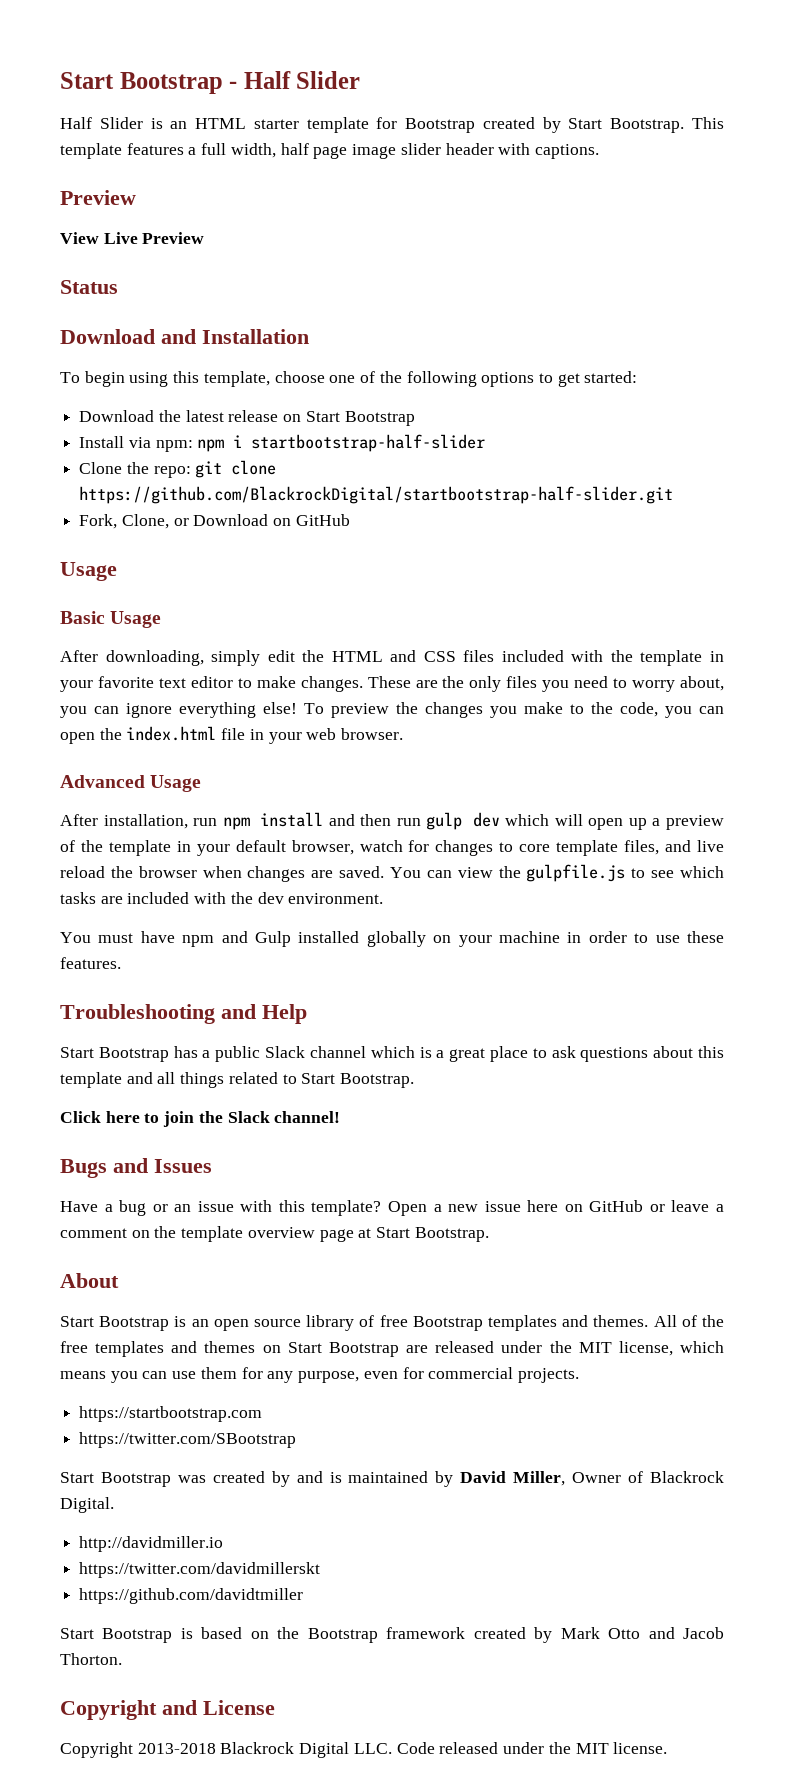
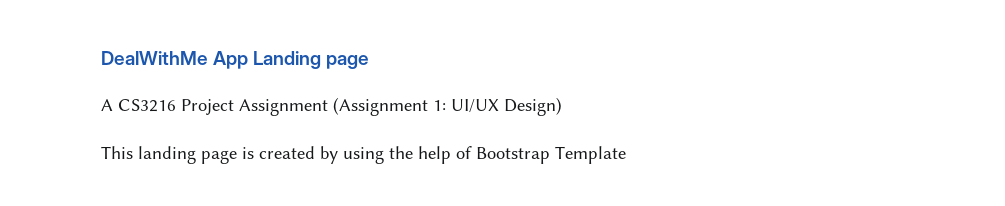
- Start Bootstrap - Half Slider
- Half Slider is an HTML starter template for Bootstrap created by Start Bootstrap. This template features a full width, half page image slider header with captions.
- Preview
- View Live Preview
- Status
- Download and Installation
- To begin using this template, choose one of the following options to get started:
- Download the latest release on Start Bootstrap
- Install via npm: npm i startbootstrap-half-slider
- Clone the repo: git clone https://github.com/BlackrockDigital/startbootstrap-half-slider.git
- Fork, Clone, or Download on GitHub
- Usage
- Basic Usage
- After downloading, simply edit the HTML and CSS files included with the template in your favorite text editor to make changes. These are the only files you need to worry about, you can ignore everything else! To preview the changes you make to the code, you can open the index.html file in your web browser.
- Advanced Usage
- After installation, run npm install and then run gulp dev which will open up a preview of the template in your default browser, watch for changes to core template files, and live reload the browser when changes are saved. You can view the gulpfile.js to see which tasks are included with the dev environment.
- You must have npm and Gulp installed globally on your machine in order to use these features.
- Troubleshooting and Help
- Start Bootstrap has a public Slack channel which is a great place to ask questions about this template and all things related to Start Bootstrap.
- Click here to join the Slack channel!
- Bugs and Issues
- Have a bug or an issue with this template? Open a new issue here on GitHub or leave a comment on the template overview page at Start Bootstrap.
- About
- Start Bootstrap is an open source library of free Bootstrap templates and themes. All of the free templates and themes on Start Bootstrap are released under the MIT license, which means you can use them for any purpose, even for commercial projects.
- https://startbootstrap.com
- https://twitter.com/SBootstrap
- Start Bootstrap was created by and is maintained by David Miller, Owner of Blackrock Digital.
- http://davidmiller.io
- https://twitter.com/davidmillerskt
- https://github.com/davidtmiller
- Start Bootstrap is based on the Bootstrap framework created by Mark Otto and Jacob Thorton.
- Copyright and License
- Copyright 2013-2018 Blackrock Digital LLC. Code released under the MIT license.
+ DealWithMe App Landing page
+ A CS3216 Project Assignment (Assignment 1: UI/UX Design)
+ This landing page is created by using the help of Bootstrap Template

